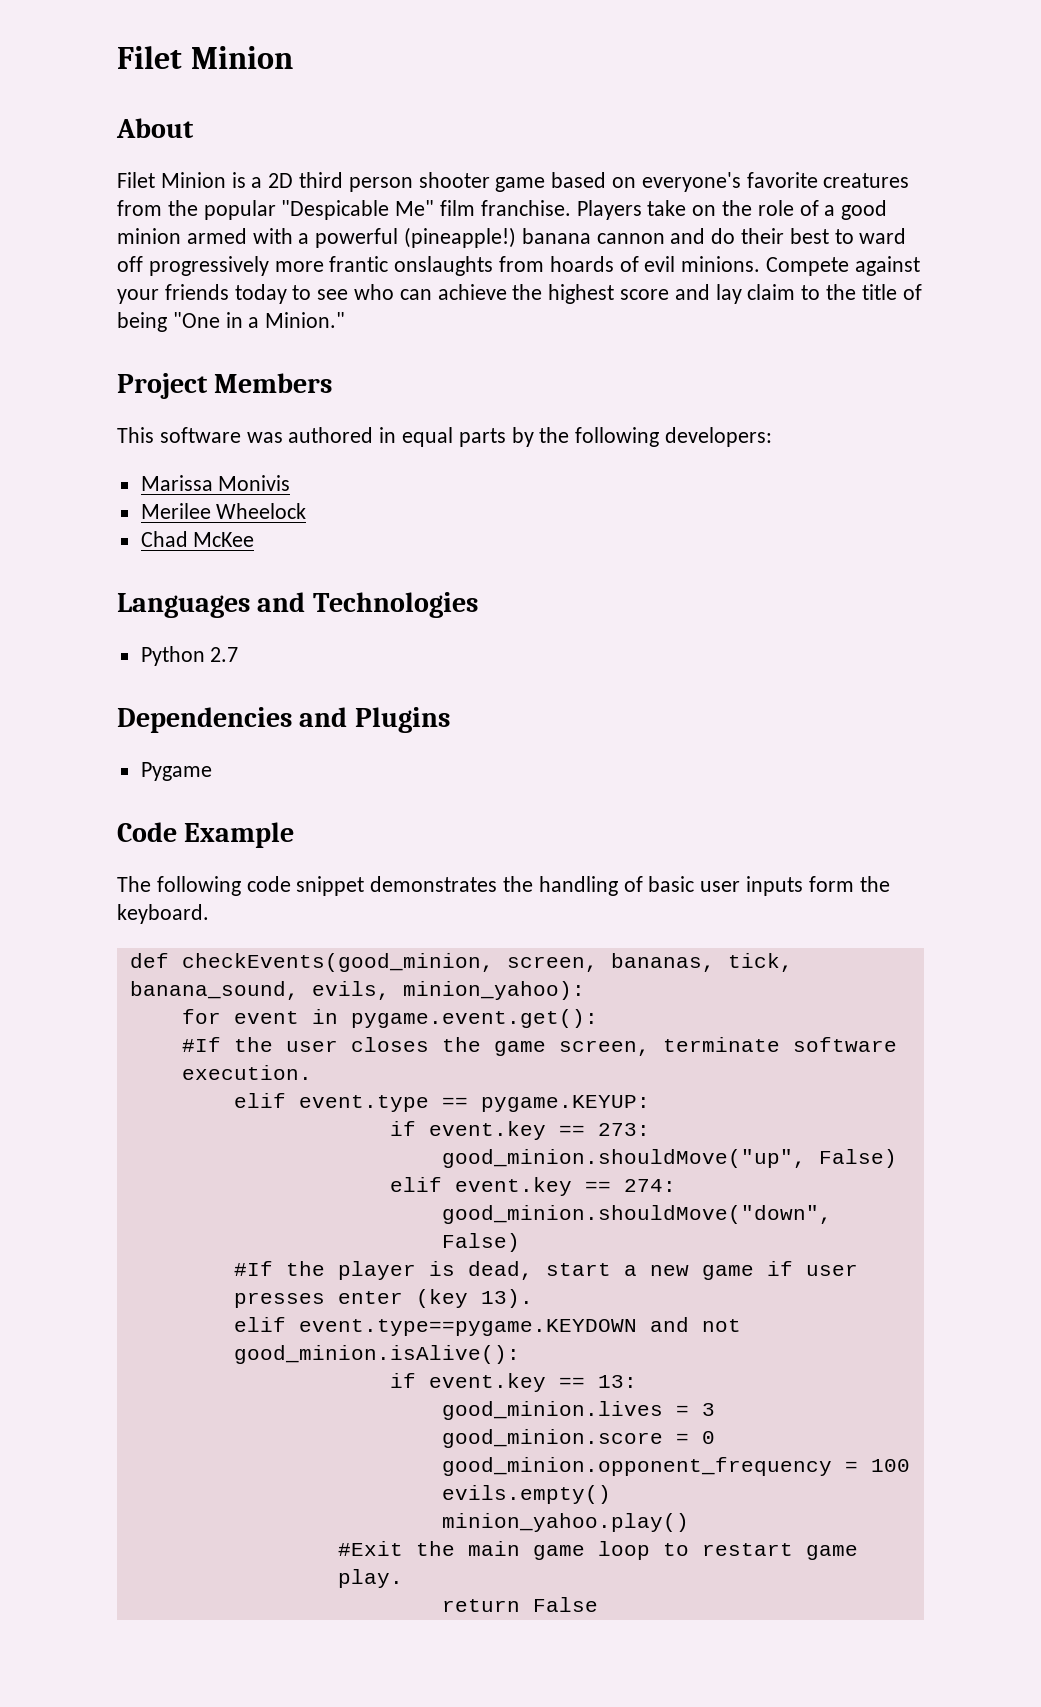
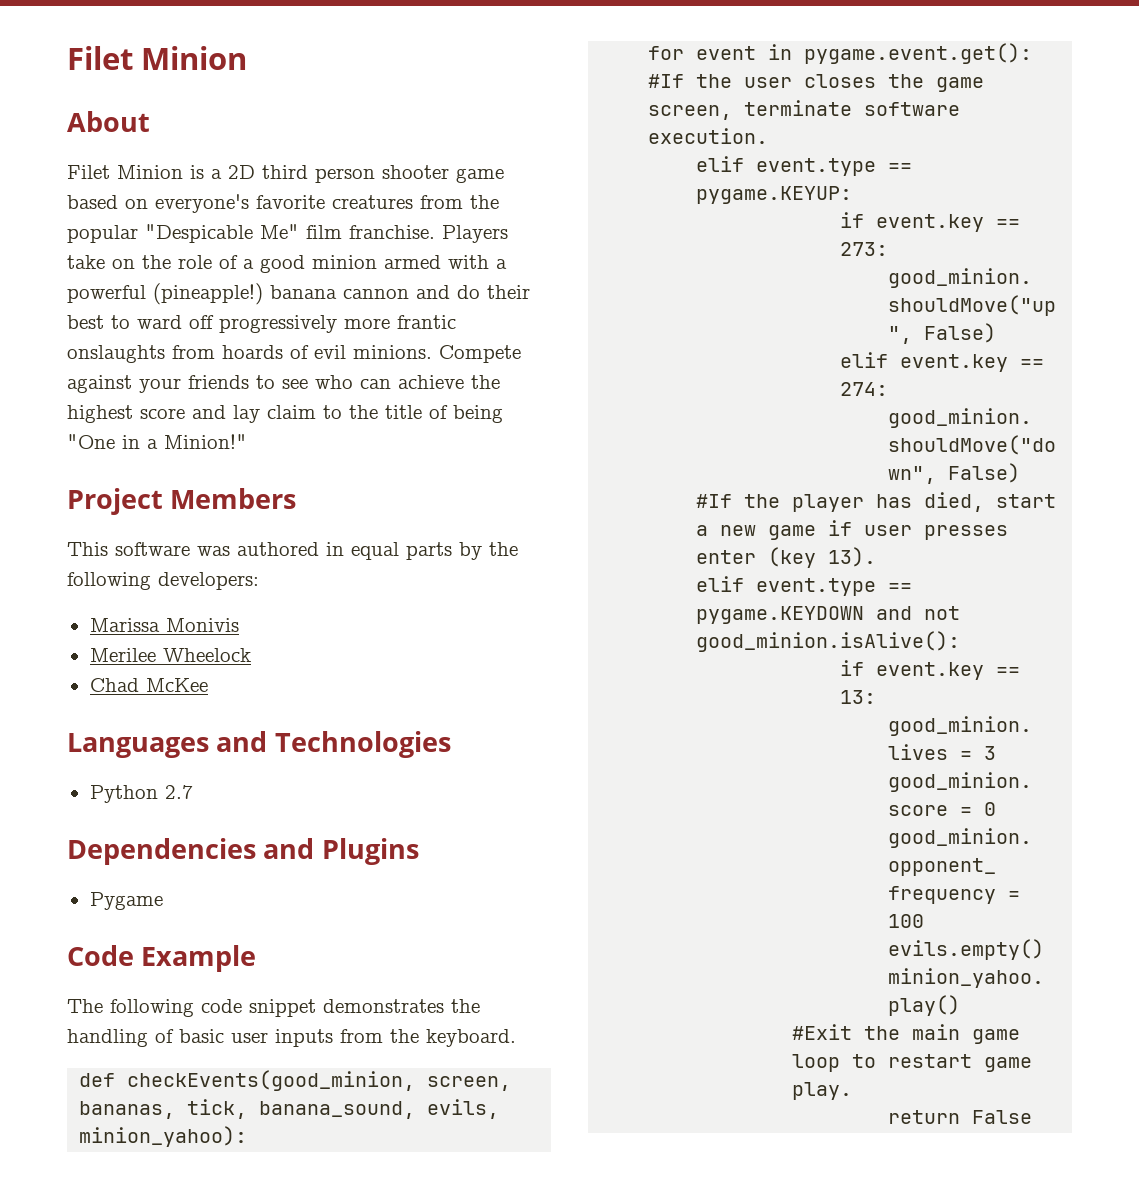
- Compete against your friends today to see who can achieve the highest score and lay claim to the title of being "One in a Minion."
+ Compete against your friends to see who can achieve the highest score and lay claim to the title of being "One in a Minion!"
- The following code snippet demonstrates the handling of basic user inputs form the keyboard.
+ The following code snippet demonstrates the handling of basic user inputs from the keyboard.
- #If the player is dead, start a new game if user presses enter (key 13).
+ #If the player has died, start a new game if user presses enter (key 13).
- elif event.type==pygame.KEYDOWN and not good_minion.isAlive():
+ elif event.type == pygame.KEYDOWN and not good_minion.isAlive():

